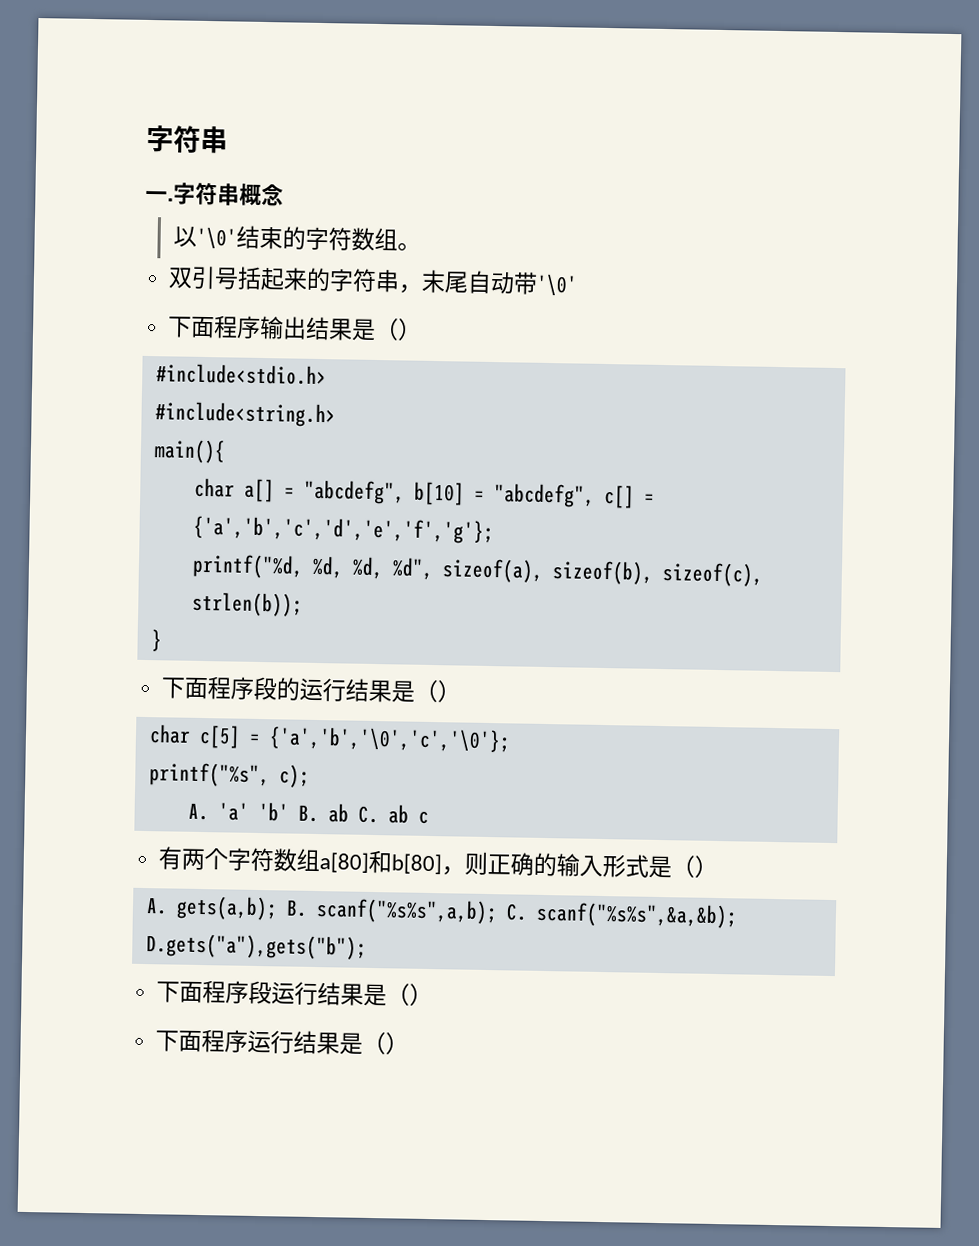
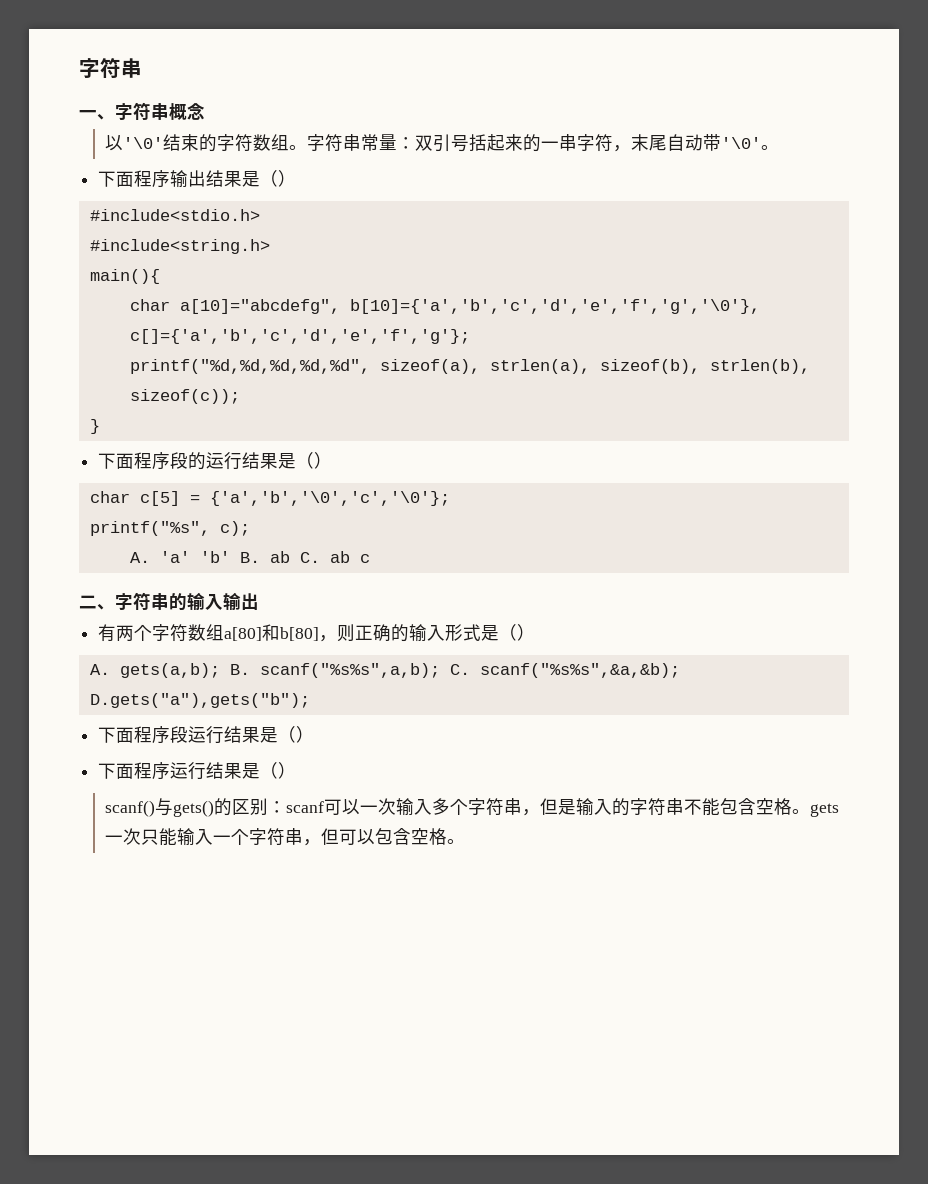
- 一.字符串概念
+ 一、字符串概念
- 以'\0'结束的字符数组。
- 双引号括起来的字符串，末尾自动带'\0'
+ 以'\0'结束的字符数组。字符串常量：双引号括起来的一串字符，末尾自动带'\0'。
- char a[] = "abcdefg", b[10] = "abcdefg", c[] = {'a','b','c','d','e','f','g'};
- printf("%d, %d, %d, %d", sizeof(a), sizeof(b), sizeof(c), strlen(b));
+ char a[10]="abcdefg", b[10]={'a','b','c','d','e','f','g','\0'}, c[]={'a','b','c','d','e','f','g'};
+ printf("%d,%d,%d,%d,%d", sizeof(a), strlen(a), sizeof(b), strlen(b), sizeof(c));
+ 二、字符串的输入输出
+ scanf()与gets()的区别：scanf可以一次输入多个字符串，但是输入的字符串不能包含空格。gets一次只能输入一个字符串，但可以包含空格。

